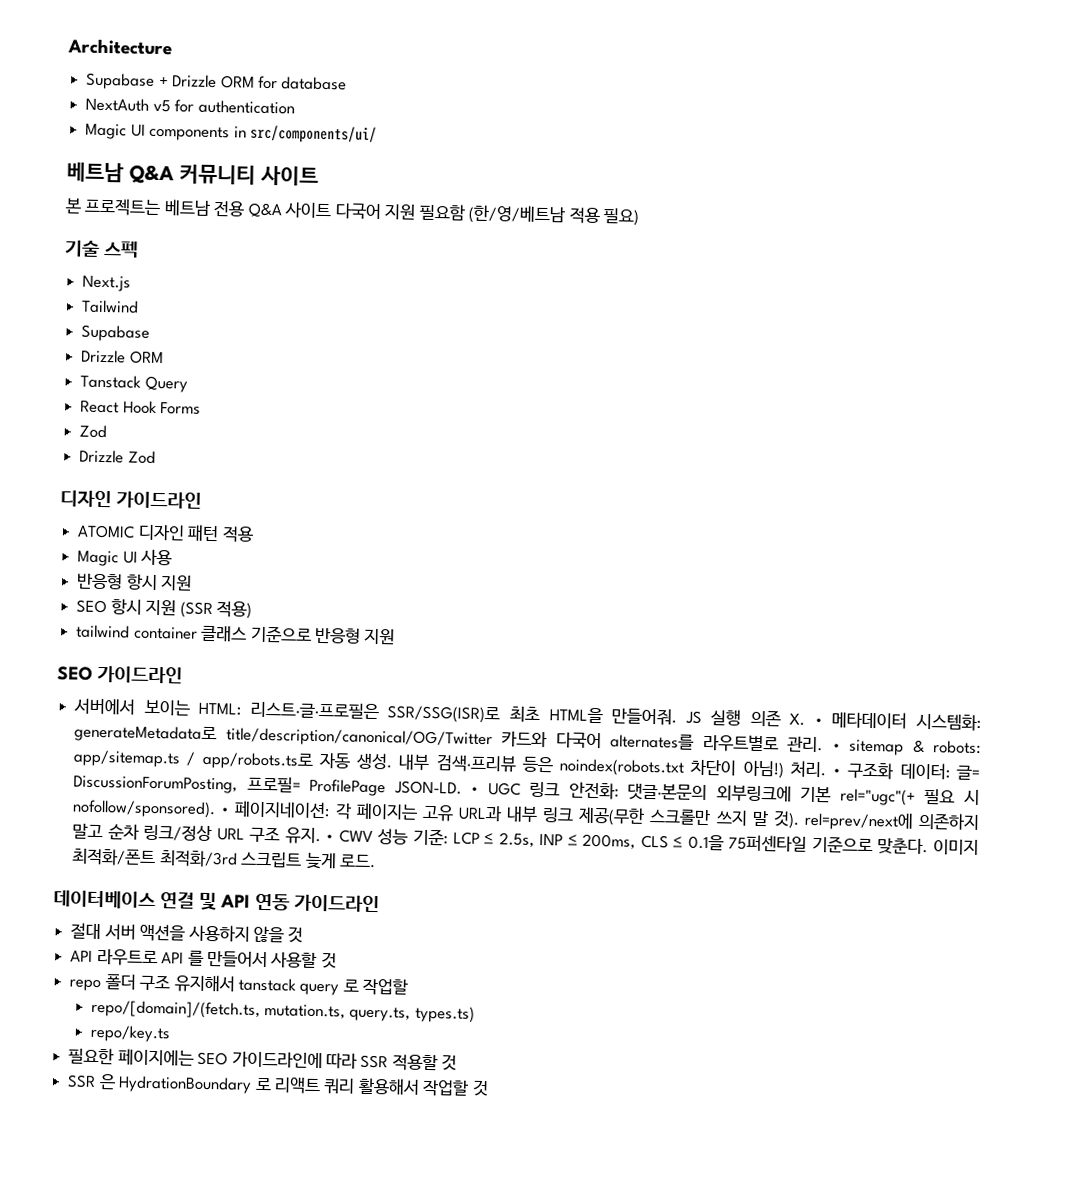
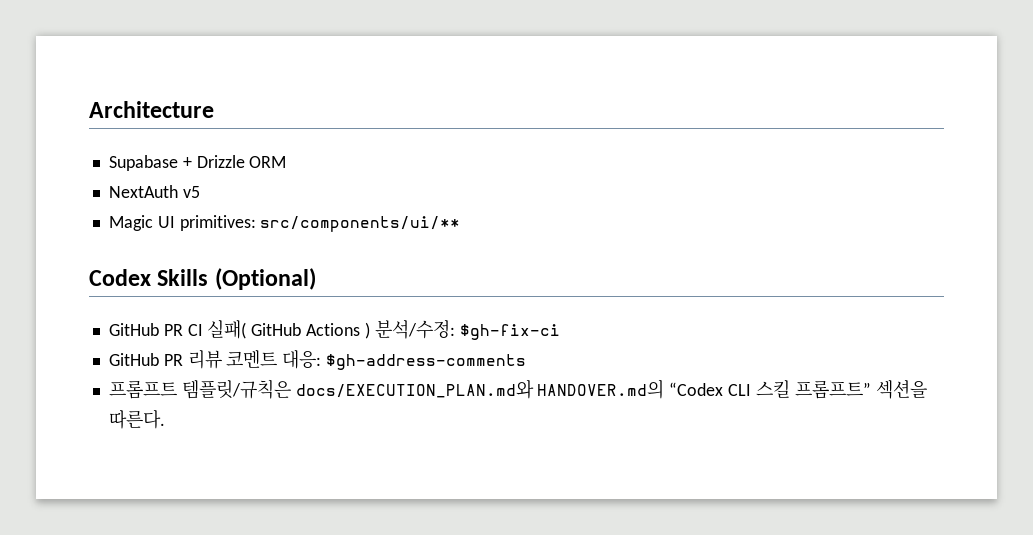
- Supabase + Drizzle ORM for database
+ Supabase + Drizzle ORM
- NextAuth v5 for authentication
- Magic UI components in src/components/ui/
- 베트남 Q&A 커뮤니티 사이트
- 본 프로젝트는 베트남 전용 Q&A 사이트 다국어 지원 필요함 (한/영/베트남 적용 필요)
- 기술 스펙
- Next.js
- Tailwind
- Supabase
- Drizzle ORM
- Tanstack Query
- React Hook Forms
- Zod
- Drizzle Zod
- 디자인 가이드라인
- ATOMIC 디자인 패턴 적용
- Magic UI 사용
- 반응형 항시 지원
- SEO 항시 지원 (SSR 적용)
- tailwind container 클래스 기준으로 반응형 지원
- SEO 가이드라인
- 서버에서 보이는 HTML: 리스트·글·프로필은 SSR/SSG(ISR)로 최초 HTML을 만들어줘. JS 실행 의존 X. • 메타데이터 시스템화: generateMetadata로 title/description/canonical/OG/Twitter 카드와 다국어 alternates를 라우트별로 관리. • sitemap & robots: app/sitemap.ts / app/robots.ts로 자동 생성. 내부 검색·프리뷰 등은 noindex(robots.txt 차단이 아님!) 처리. • 구조화 데이터: 글= DiscussionForumPosting, 프로필= ProfilePage JSON-LD. • UGC 링크 안전화: 댓글·본문의 외부링크에 기본 rel="ugc"(+ 필요 시 nofollow/sponsored). • 페이지네이션: 각 페이지는 고유 URL과 내부 링크 제공(무한 스크롤만 쓰지 말 것). rel=prev/next에 의존하지 말고 순차 링크/정상 URL 구조 유지. • CWV 성능 기준: LCP ≤ 2.5s, INP ≤ 200ms, CLS ≤ 0.1을 75퍼센타일 기준으로 맞춘다. 이미지 최적화/폰트 최적화/3rd 스크립트 늦게 로드.
- 데이터베이스 연결 및 API 연동 가이드라인
- 절대 서버 액션을 사용하지 않을 것
- API 라우트로 API 를 만들어서 사용할 것
- repo 폴더 구조 유지해서 tanstack query 로 작업할
- repo/[domain]/(fetch.ts, mutation.ts, query.ts, types.ts)
- repo/key.ts
- 필요한 페이지에는 SEO 가이드라인에 따라 SSR 적용할 것
- SSR 은 HydrationBoundary 로 리액트 쿼리 활용해서 작업할 것
+ NextAuth v5
+ Magic UI primitives: src/components/ui/**
+ Codex Skills (Optional)
+ GitHub PR CI 실패( GitHub Actions ) 분석/수정: $gh-fix-ci
+ GitHub PR 리뷰 코멘트 대응: $gh-address-comments
+ 프롬프트 템플릿/규칙은 docs/EXECUTION_PLAN.md와 HANDOVER.md의 “Codex CLI 스킬 프롬프트” 섹션을 따른다.

